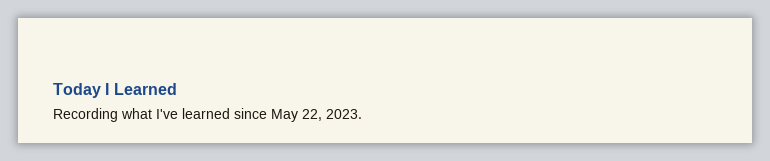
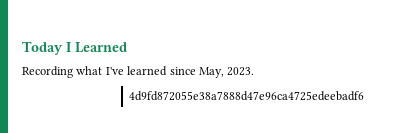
- Recording what I've learned since May 22, 2023.
+ Recording what I've learned since May, 2023.
+ 4d9fd872055e38a7888d47e96ca4725edeebadf6

